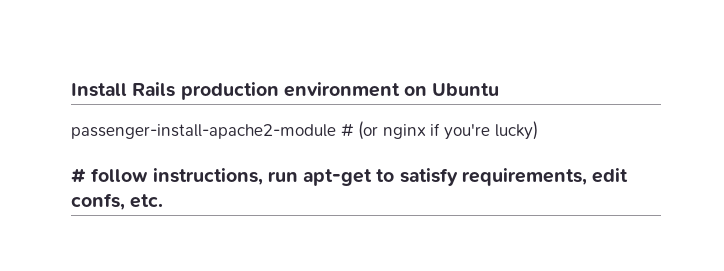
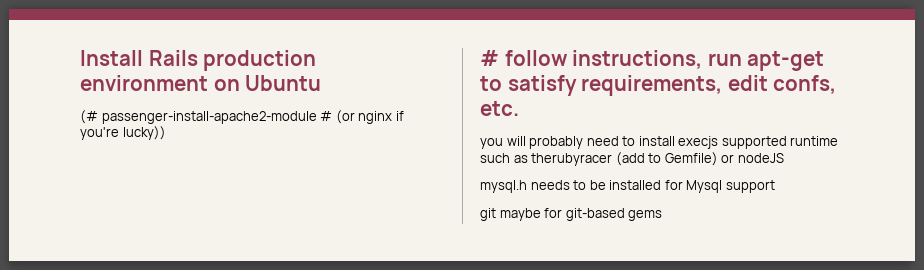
- passenger-install-apache2-module # (or nginx if you're lucky)
+ (# passenger-install-apache2-module # (or nginx if you're lucky))
+ you will probably need to install execjs supported runtime such as therubyracer (add to Gemfile) or nodeJS
+ mysql.h needs to be installed for Mysql support
+ git maybe for git-based gems

